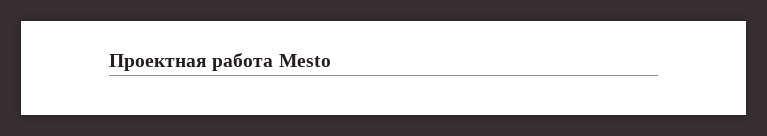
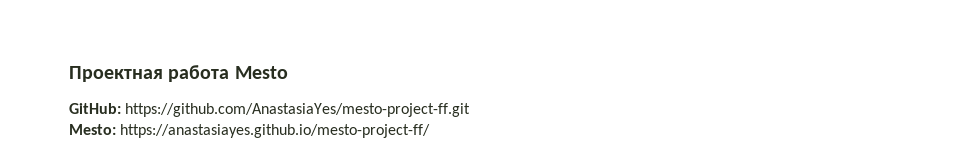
+ GitHub: https://github.com/AnastasiaYes/mesto-project-ff.git
+ Mesto: https://anastasiayes.github.io/mesto-project-ff/

